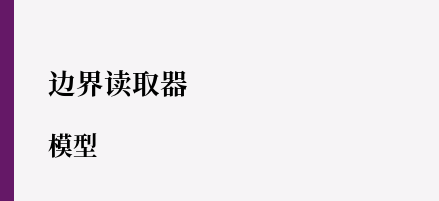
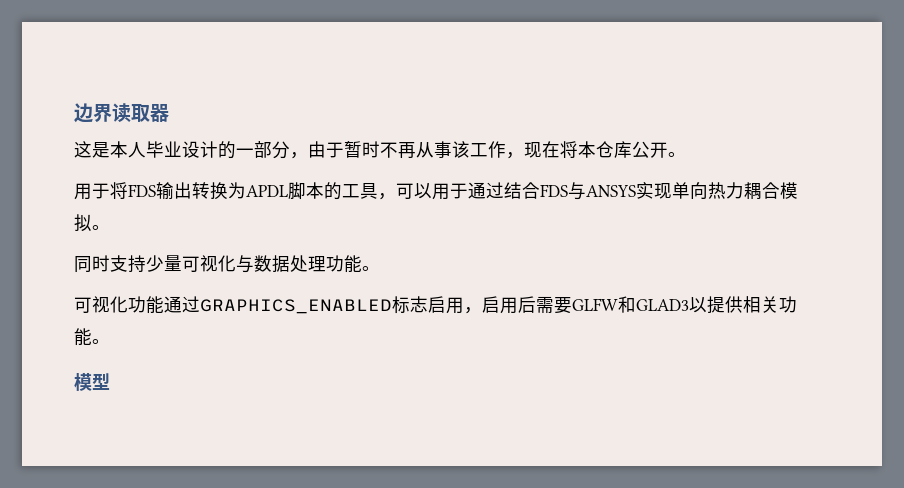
+ 这是本人毕业设计的一部分，由于暂时不再从事该工作，现在将本仓库公开。
+ 用于将FDS输出转换为APDL脚本的工具，可以用于通过结合FDS与ANSYS实现单向热力耦合模拟。
+ 同时支持少量可视化与数据处理功能。
+ 可视化功能通过GRAPHICS_ENABLED标志启用，启用后需要GLFW和GLAD3以提供相关功能。

